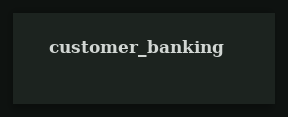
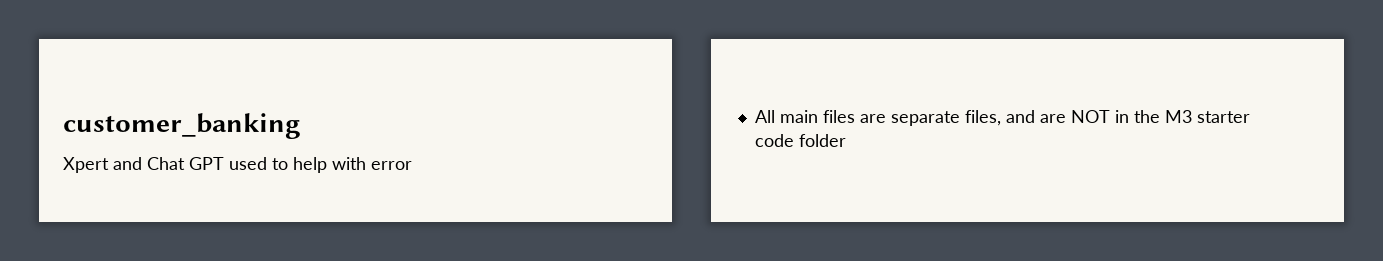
+ Xpert and Chat GPT used to help with error
+ All main files are separate files, and are NOT in the M3 starter code folder

